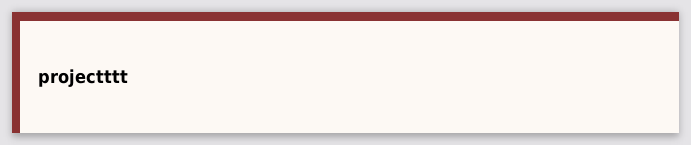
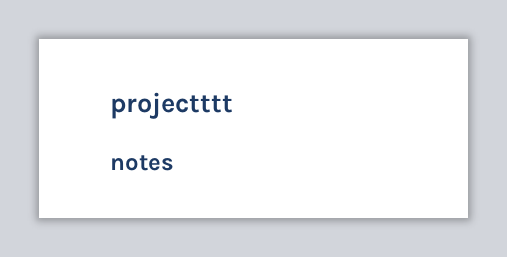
+ notes

